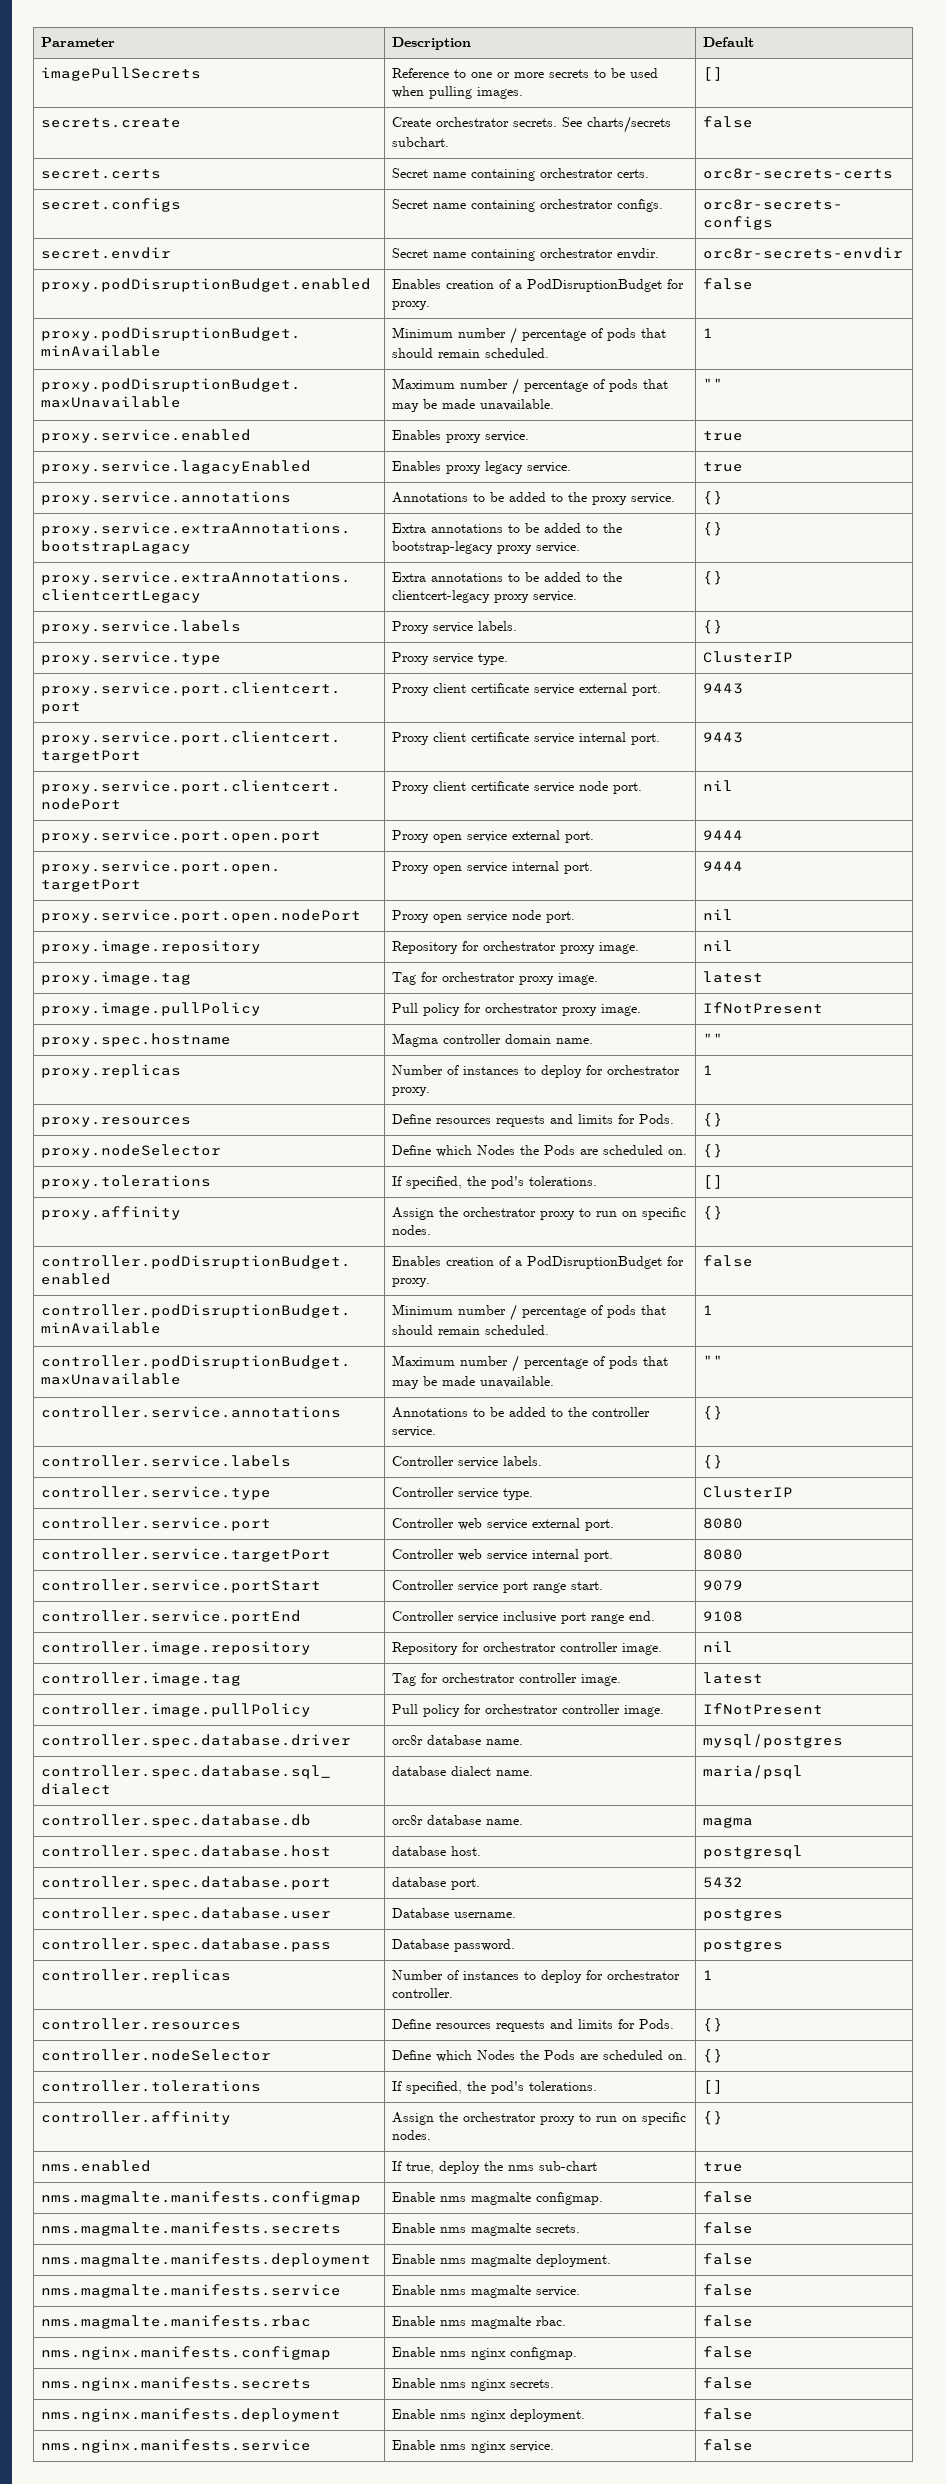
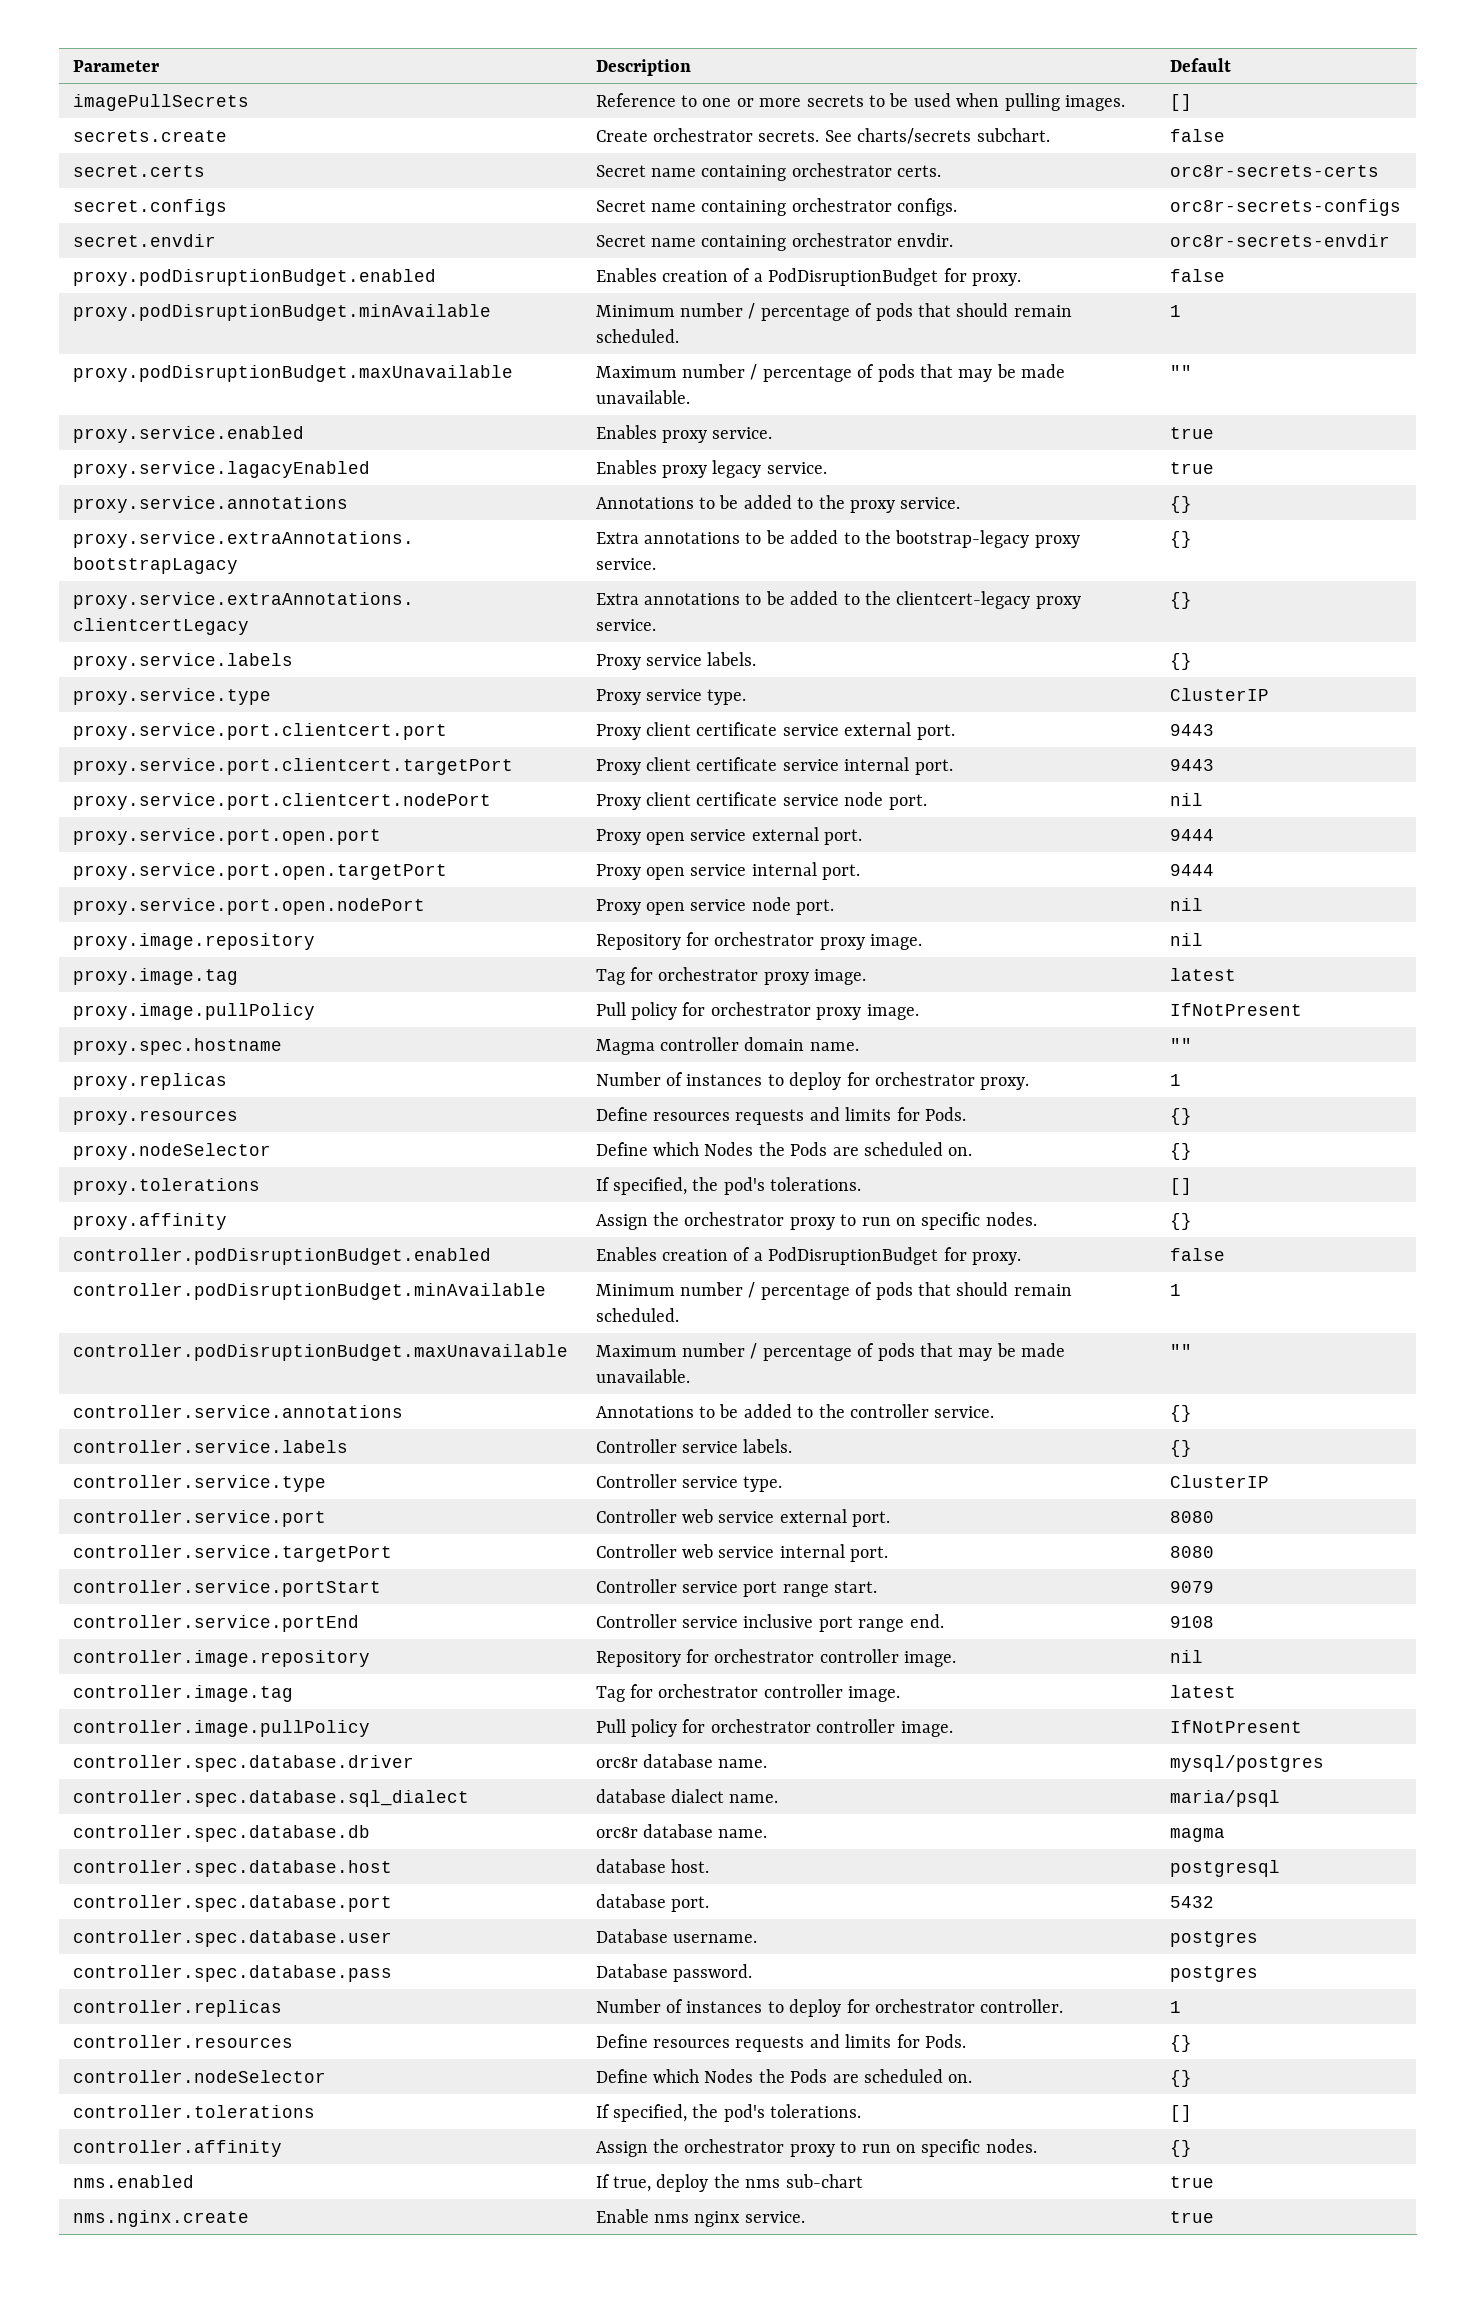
- nms.magmalte.manifests.configmap | Enable nms magmalte configmap. | false
- nms.magmalte.manifests.secrets | Enable nms magmalte secrets. | false
- nms.magmalte.manifests.deployment | Enable nms magmalte deployment. | false
- nms.magmalte.manifests.service | Enable nms magmalte service. | false
- nms.magmalte.manifests.rbac | Enable nms magmalte rbac. | false
- nms.nginx.manifests.configmap | Enable nms nginx configmap. | false
- nms.nginx.manifests.secrets | Enable nms nginx secrets. | false
- nms.nginx.manifests.deployment | Enable nms nginx deployment. | false
- nms.nginx.manifests.service | Enable nms nginx service. | false
+ nms.nginx.create | Enable nms nginx service. | true

